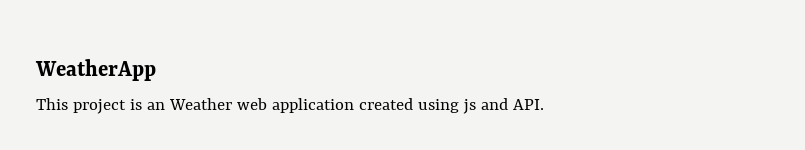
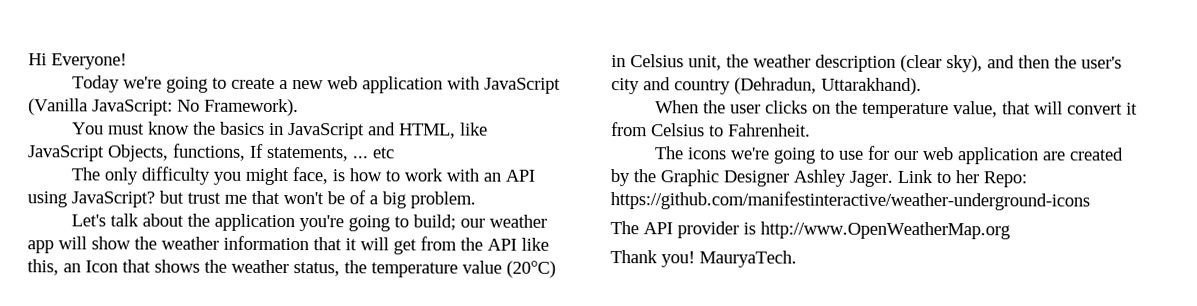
- WeatherApp
- This project is an Weather web application created using js and API.
+ Hi Everyone!
+ Today we're going to create a new web application with JavaScript (Vanilla JavaScript: No Framework).
+ You must know the basics in JavaScript and HTML, like JavaScript Objects, functions, If statements, ... etc
+ The only difficulty you might face, is how to work with an API using JavaScript? but trust me that won't be of a big problem.
+ Let's talk about the application you're going to build; our weather app will show the weather information that it will get from the API like this, an Icon that shows the weather status, the temperature value (20°C) in Celsius unit, the weather description (clear sky), and then the user's city and country (Dehradun, Uttarakhand).
+ When the user clicks on the temperature value, that will convert it from Celsius to Fahrenheit.
+ The icons we're going to use for our web application are created by the Graphic Designer Ashley Jager. Link to her Repo: https://github.com/manifestinteractive/weather-underground-icons
+ The API provider is http://www.OpenWeatherMap.org
+ Thank you! MauryaTech.

